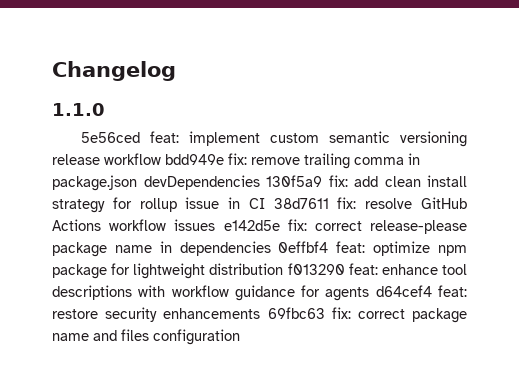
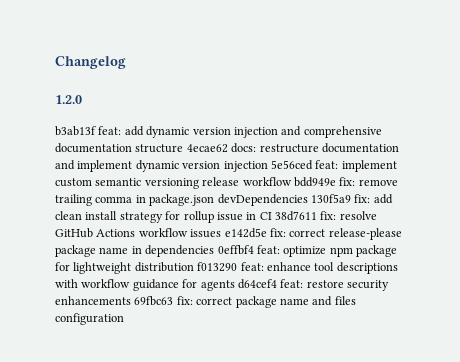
- 1.1.0
- 5e56ced feat:
+ 1.2.0
+ b3ab13f feat: add dynamic version injection and comprehensive documentation structure 4ecae62 docs: restructure documentation and implement dynamic version injection 5e56ced feat:

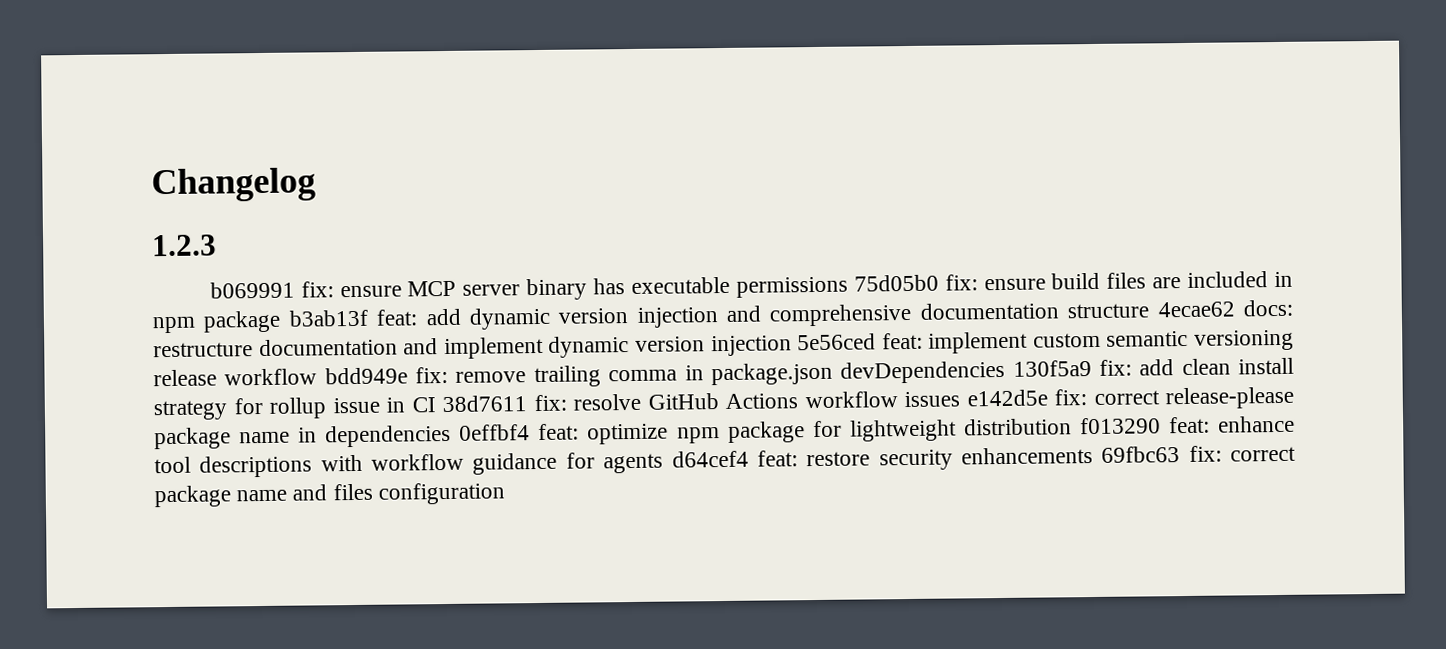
- 1.2.0
- b3ab13f feat:
+ 1.2.3
+ b069991 fix: ensure MCP server binary has executable permissions 75d05b0 fix: ensure build files are included in npm package b3ab13f feat:

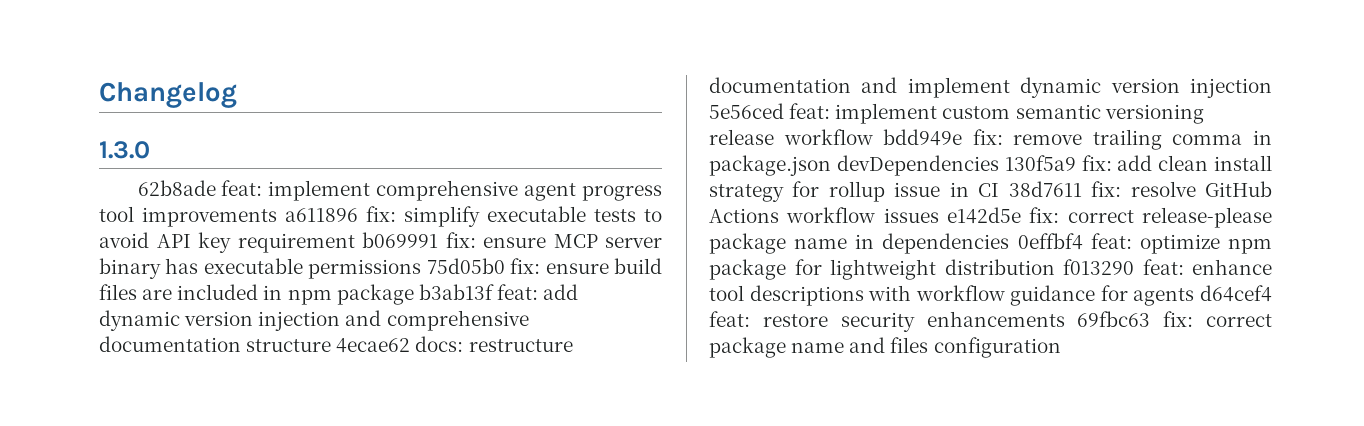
- 1.2.3
- b069991 fix:
+ 1.3.0
+ 62b8ade feat: implement comprehensive agent progress tool improvements a611896 fix: simplify executable tests to avoid API key requirement b069991 fix:

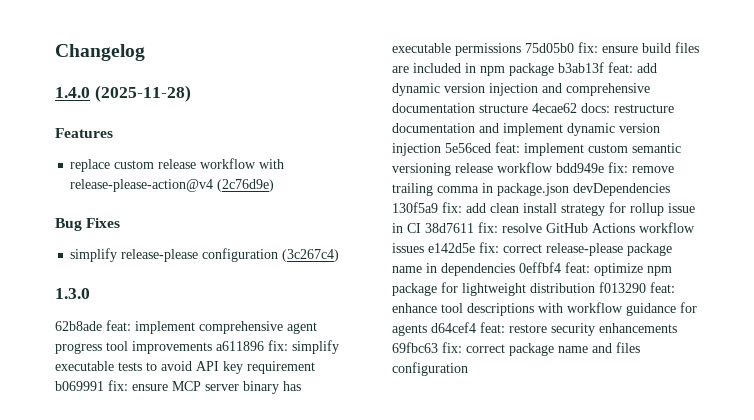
+ 1.4.0 (2025-11-28)
+ Features
+ replace custom release workflow with release-please-action@v4 (2c76d9e)
+ Bug Fixes
+ simplify release-please configuration (3c267c4)

